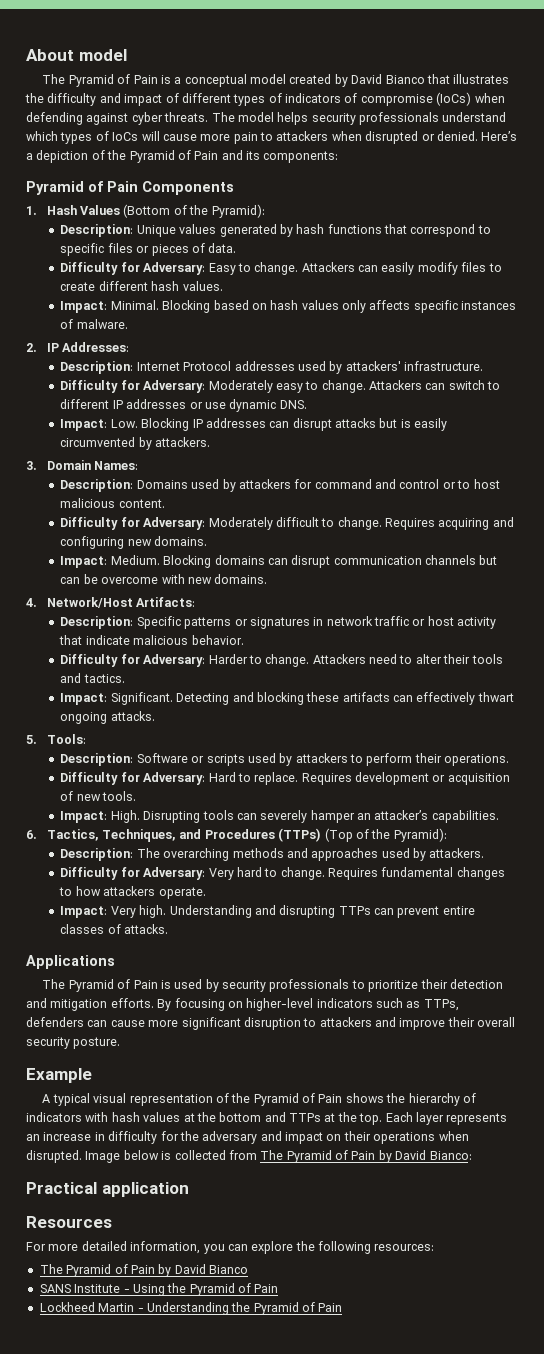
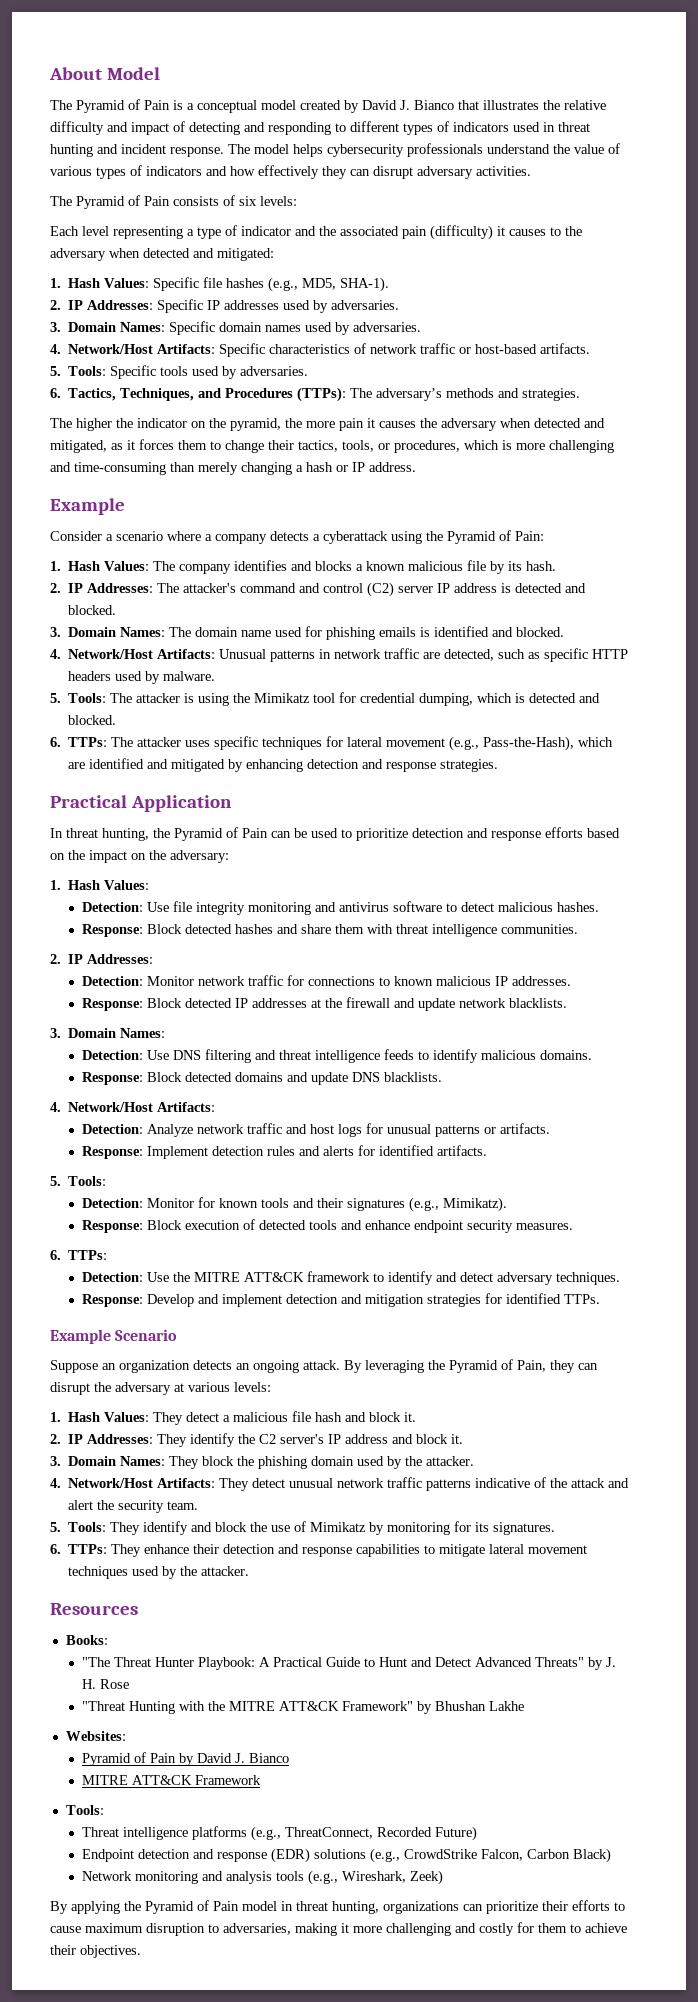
- About model
+ About Model
- The Pyramid of Pain is a conceptual model created by David Bianco that illustrates the difficulty and impact of different types of indicators of compromise (IoCs) when defending against cyber threats.
+ The Pyramid of Pain is a conceptual model created by David J. Bianco that illustrates the relative difficulty and impact of detecting and responding to different types of indicators used in threat hunting and incident response.
- The model helps security professionals understand which types of IoCs will cause more pain to attackers when disrupted or denied. Here’s a depiction of the Pyramid of Pain and its components:
- Pyramid of Pain Components
- 1. Hash Values (Bottom of the Pyramid):
- Description: Unique values generated by hash functions that correspond to specific files or pieces of data.
- Difficulty for Adversary: Easy to change. Attackers can easily modify files to create different hash values.
- Impact: Minimal. Blocking based on hash values only affects specific instances of malware.
- 2. IP Addresses:
- Description: Internet Protocol addresses used by attackers' infrastructure.
- Difficulty for Adversary: Moderately easy to change. Attackers can switch to different IP addresses or use dynamic DNS.
- Impact: Low. Blocking IP addresses can disrupt attacks but is easily circumvented by attackers.
- 3. Domain Names:
- Description: Domains used by attackers for command and control or to host malicious content.
- Difficulty for Adversary: Moderately difficult to change. Requires acquiring and configuring new domains.
- Impact: Medium. Blocking domains can disrupt communication channels but can be overcome with new domains.
- 4. Network/Host Artifacts:
- Description: Specific patterns or signatures in network traffic or host activity that indicate malicious behavior.
- Difficulty for Adversary: Harder to change. Attackers need to alter their tools and tactics.
- Impact: Significant. Detecting and blocking these artifacts can effectively thwart ongoing attacks.
- 5. Tools:
- Description: Software or scripts used by attackers to perform their operations.
- Difficulty for Adversary: Hard to replace. Requires development or acquisition of new tools.
- Impact: High. Disrupting tools can severely hamper an attacker’s capabilities.
+ The model helps cybersecurity professionals understand the value of various types of indicators and how effectively they can disrupt adversary activities.
+ The Pyramid of Pain consists of six levels:
+ Each level representing a type of indicator and the associated pain (difficulty) it causes to the adversary when detected and mitigated:
+ 1. Hash Values: Specific file hashes (e.g., MD5, SHA-1).
+ 2. IP Addresses: Specific IP addresses used by adversaries.
+ 3. Domain Names: Specific domain names used by adversaries.
+ 4. Network/Host Artifacts: Specific characteristics of network traffic or host-based artifacts.
+ 5. Tools: Specific tools used by adversaries.
- 6. Tactics, Techniques, and Procedures (TTPs) (Top of the Pyramid):
- Description: The overarching methods and approaches used by attackers.
- Difficulty for Adversary: Very hard to change. Requires fundamental changes to how attackers operate.
- Impact: Very high. Understanding and disrupting TTPs can prevent entire classes of attacks.
- Applications
- The Pyramid of Pain is used by security professionals to prioritize their detection and mitigation efforts. By focusing on higher-level indicators such as TTPs, defenders can cause more significant disruption to attackers and improve their overall security posture.
+ 6. Tactics, Techniques, and Procedures (TTPs): The adversary’s methods and strategies.
+ The higher the indicator on the pyramid, the more pain it causes the adversary when detected and mitigated, as it forces them to change their tactics, tools, or procedures, which is more challenging and time-consuming than merely changing a hash or IP address.
  Example
- A typical visual representation of the Pyramid of Pain shows the hierarchy of indicators with hash values at the bottom and TTPs at the top. Each layer represents an increase in difficulty for the adversary and impact on their operations when disrupted. Image below is collected from The Pyramid of Pain by David Bianco:
- Practical application
+ Consider a scenario where a company detects a cyberattack using the Pyramid of Pain:
+ 1. Hash Values: The company identifies and blocks a known malicious file by its hash.
+ 2. IP Addresses: The attacker's command and control (C2) server IP address is detected and blocked.
+ 3. Domain Names: The domain name used for phishing emails is identified and blocked.
+ 4. Network/Host Artifacts: Unusual patterns in network traffic are detected, such as specific HTTP headers used by malware.
+ 5. Tools: The attacker is using the Mimikatz tool for credential dumping, which is detected and blocked.
+ 6. TTPs: The attacker uses specific techniques for lateral movement (e.g., Pass-the-Hash), which are identified and mitigated by enhancing detection and response strategies.
+ Practical Application
+ In threat hunting, the Pyramid of Pain can be used to prioritize detection and response efforts based on the impact on the adversary:
+ 1. Hash Values:
+ Detection: Use file integrity monitoring and antivirus software to detect malicious hashes.
+ Response: Block detected hashes and share them with threat intelligence communities.
+ 2. IP Addresses:
+ Detection: Monitor network traffic for connections to known malicious IP addresses.
+ Response: Block detected IP addresses at the firewall and update network blacklists.
+ 3. Domain Names:
+ Detection: Use DNS filtering and threat intelligence feeds to identify malicious domains.
+ Response: Block detected domains and update DNS blacklists.
+ 4. Network/Host Artifacts:
+ Detection: Analyze network traffic and host logs for unusual patterns or artifacts.
+ Response: Implement detection rules and alerts for identified artifacts.
+ 5. Tools:
+ Detection: Monitor for known tools and their signatures (e.g., Mimikatz).
+ Response: Block execution of detected tools and enhance endpoint security measures.
+ 6. TTPs:
+ Detection: Use the MITRE ATT&CK framework to identify and detect adversary techniques.
+ Response: Develop and implement detection and mitigation strategies for identified TTPs.
+ Example Scenario
+ Suppose an organization detects an ongoing attack. By leveraging the Pyramid of Pain, they can disrupt the adversary at various levels:
+ 1. Hash Values: They detect a malicious file hash and block it.
+ 2. IP Addresses: They identify the C2 server's IP address and block it.
+ 3. Domain Names: They block the phishing domain used by the attacker.
+ 4. Network/Host Artifacts: They detect unusual network traffic patterns indicative of the attack and alert the security team.
+ 5. Tools: They identify and block the use of Mimikatz by monitoring for its signatures.
+ 6. TTPs: They enhance their detection and response capabilities to mitigate lateral movement techniques used by the attacker.
  Resources
- For more detailed information, you can explore the following resources:
- The Pyramid of Pain by David Bianco
- SANS Institute - Using the Pyramid of Pain
- Lockheed Martin - Understanding the Pyramid of Pain
+ Books:
+ "The Threat Hunter Playbook: A Practical Guide to Hunt and Detect Advanced Threats" by J. H. Rose
+ "Threat Hunting with the MITRE ATT&CK Framework" by Bhushan Lakhe
+ Websites:
+ Pyramid of Pain by David J. Bianco
+ MITRE ATT&CK Framework
+ Tools:
+ Threat intelligence platforms (e.g., ThreatConnect, Recorded Future)
+ Endpoint detection and response (EDR) solutions (e.g., CrowdStrike Falcon, Carbon Black)
+ Network monitoring and analysis tools (e.g., Wireshark, Zeek)
+ By applying the Pyramid of Pain model in threat hunting, organizations can prioritize their efforts to cause maximum disruption to adversaries, making it more challenging and costly for them to achieve their objectives.

